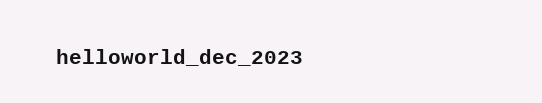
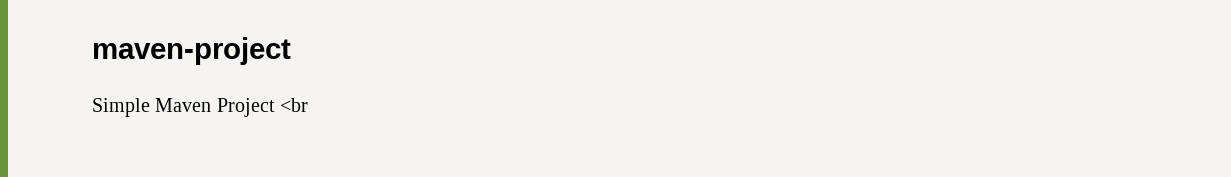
- helloworld_dec_2023
+ maven-project
+ Simple Maven Project <br

